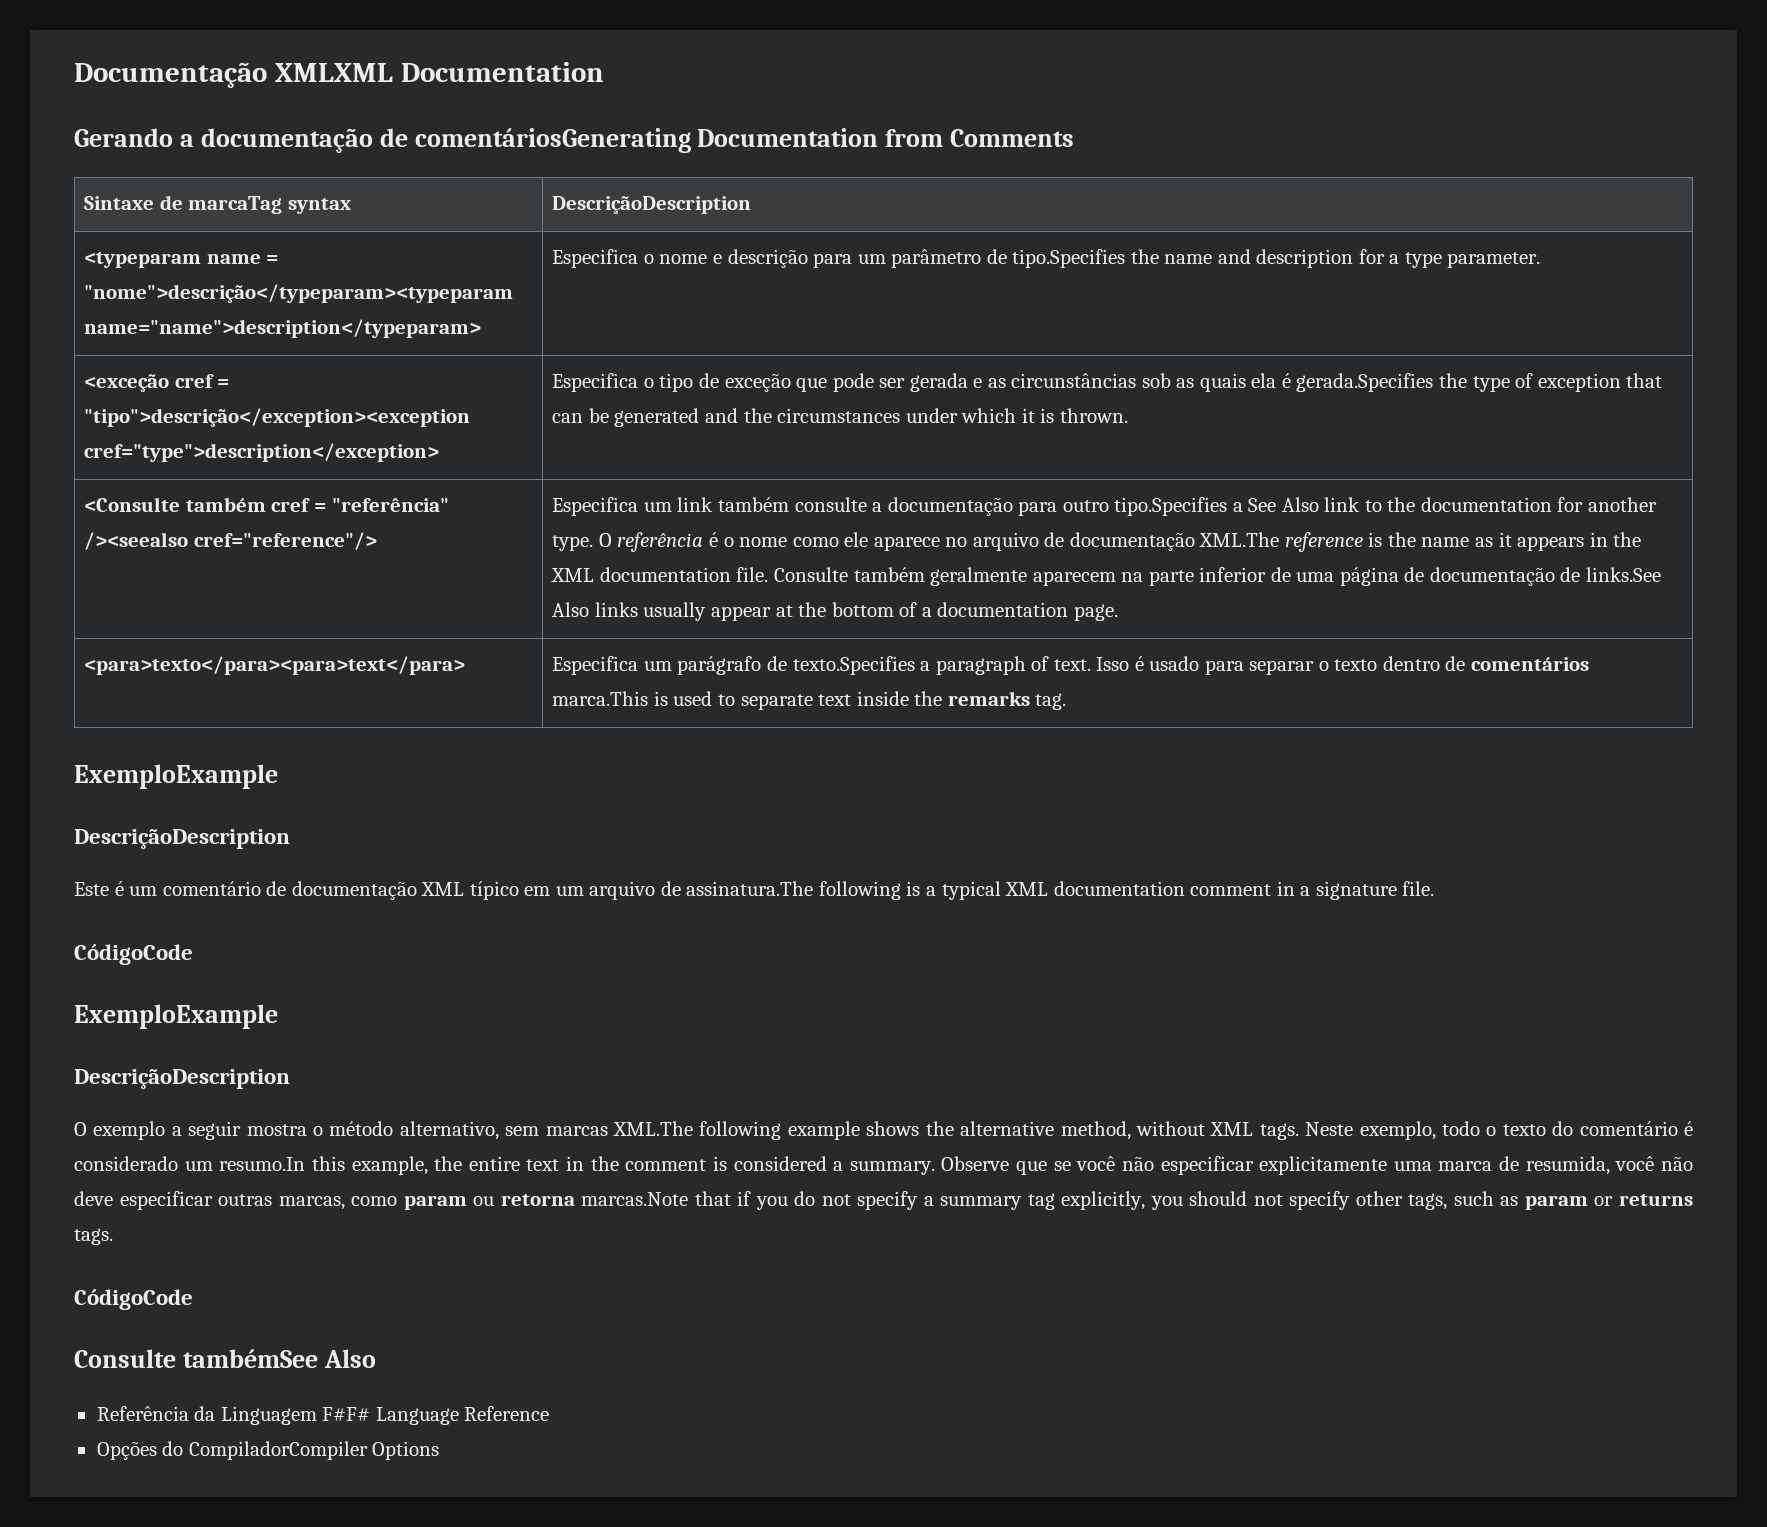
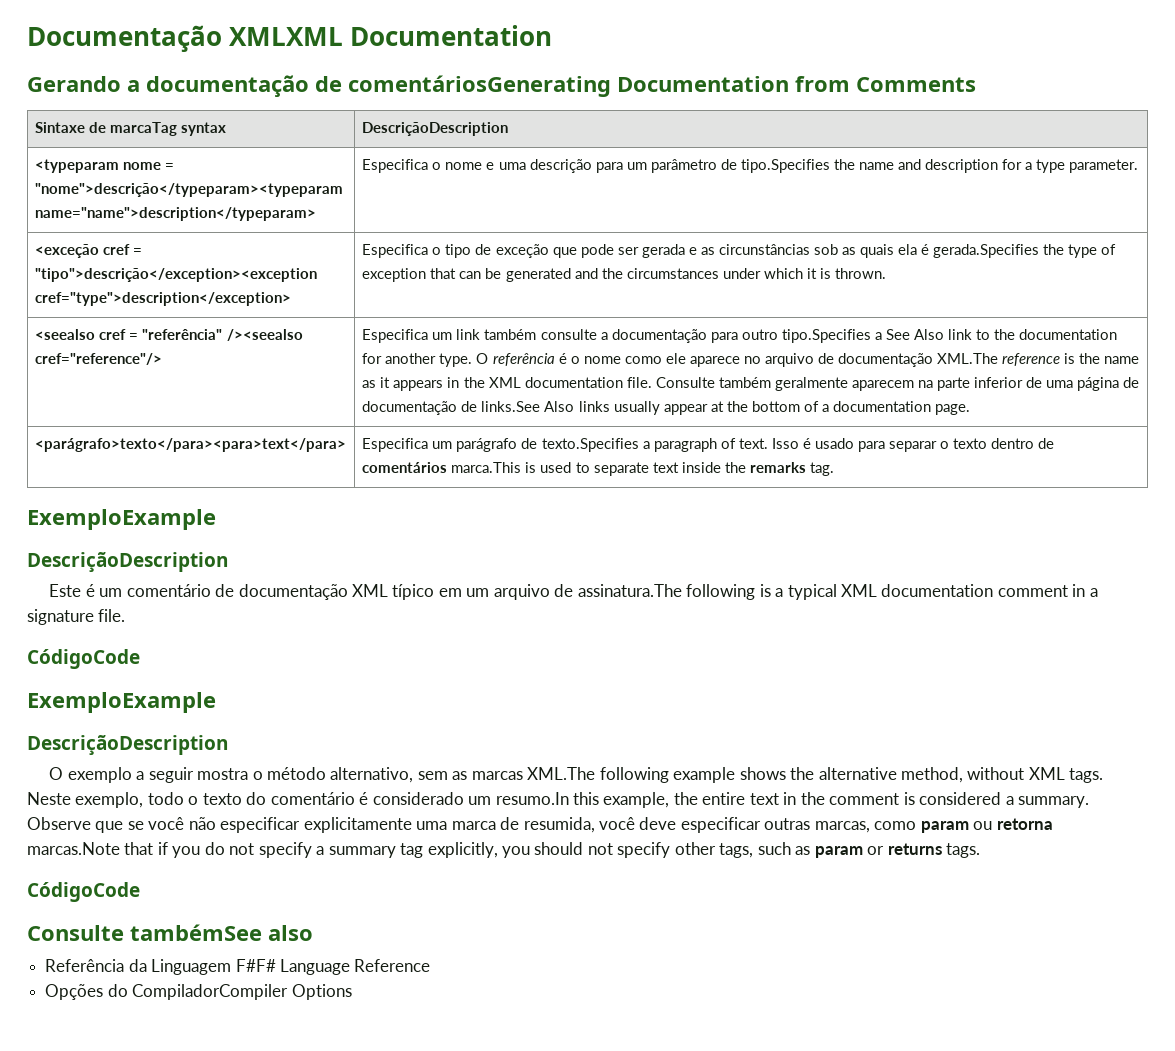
- <typeparam name = "nome">descrição</typeparam><typeparam name="name">description</typeparam> | Especifica o nome e descrição para um parâmetro de tipo.Specifies the name and description for a type parameter.
+ <typeparam nome = "nome">descrição</typeparam><typeparam name="name">description</typeparam> | Especifica o nome e uma descrição para um parâmetro de tipo.Specifies the name and description for a type parameter.
- <Consulte também cref = "referência" /><seealso cref="reference"/>
+ <seealso cref = "referência" /><seealso cref="reference"/>
- <para>texto</para><para>text</para> | Especifica um parágrafo de texto.Specifies a paragraph of text. Isso é usado para separar o texto dentro de comentários marca.This is used to separate text inside the remarks tag.
+ <parágrafo>texto</para><para>text</para> | Especifica um parágrafo de texto.Specifies a paragraph of text. Isso é usado para separar o texto dentro de comentários marca.This is used to separate text inside the remarks tag.
- O exemplo a seguir mostra o método alternativo, sem marcas XML.The following example shows the alternative method, without XML tags.
+ O exemplo a seguir mostra o método alternativo, sem as marcas XML.The following example shows the alternative method, without XML tags.
- Observe que se você não especificar explicitamente uma marca de resumida, você não deve especificar outras marcas, como param ou retorna marcas.Note that if you do not specify a summary tag explicitly, you should not specify other tags, such as param or returns tags.
+ Observe que se você não especificar explicitamente uma marca de resumida, você deve especificar outras marcas, como param ou retorna marcas.Note that if you do not specify a summary tag explicitly, you should not specify other tags, such as param or returns tags.
- Consulte tambémSee Also
+ Consulte tambémSee also

